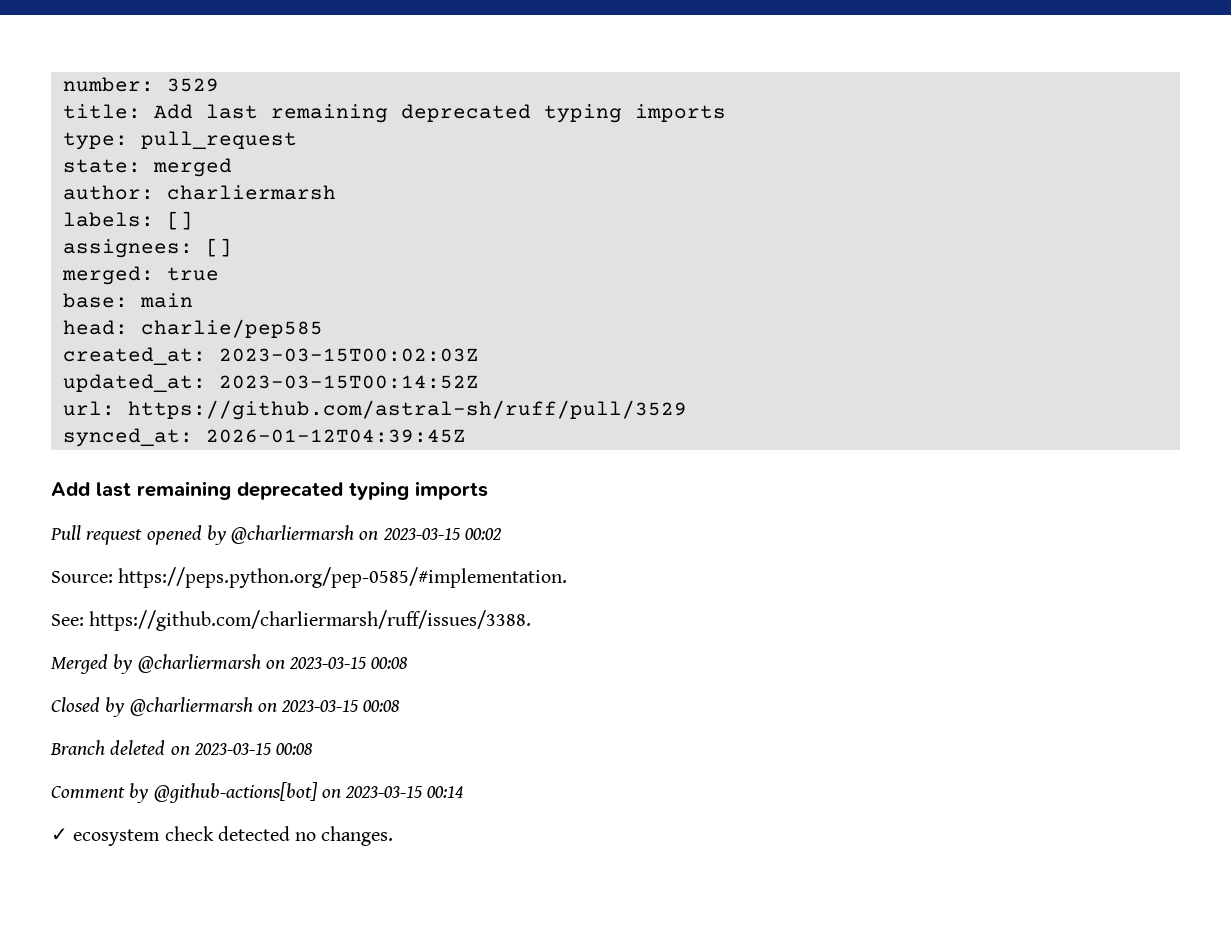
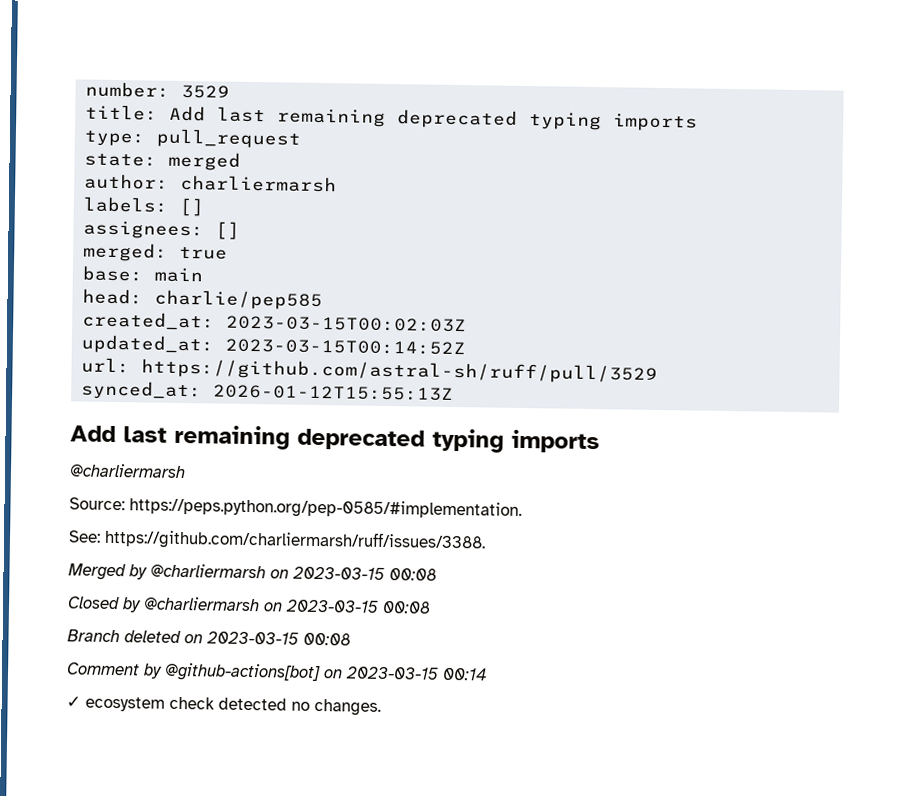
- synced_at: 2026-01-12T04:39:45Z
+ synced_at: 2026-01-12T15:55:13Z
  Add last remaining deprecated typing imports
- Pull request opened by @charliermarsh on 2023-03-15 00:02
+ @charliermarsh

